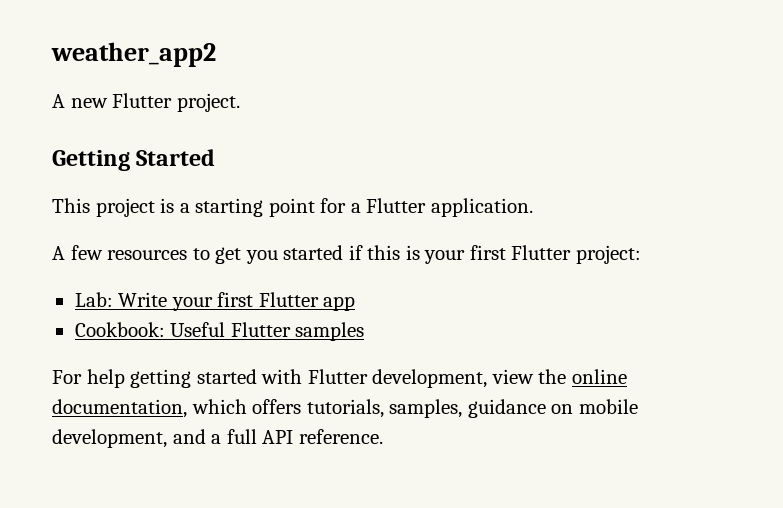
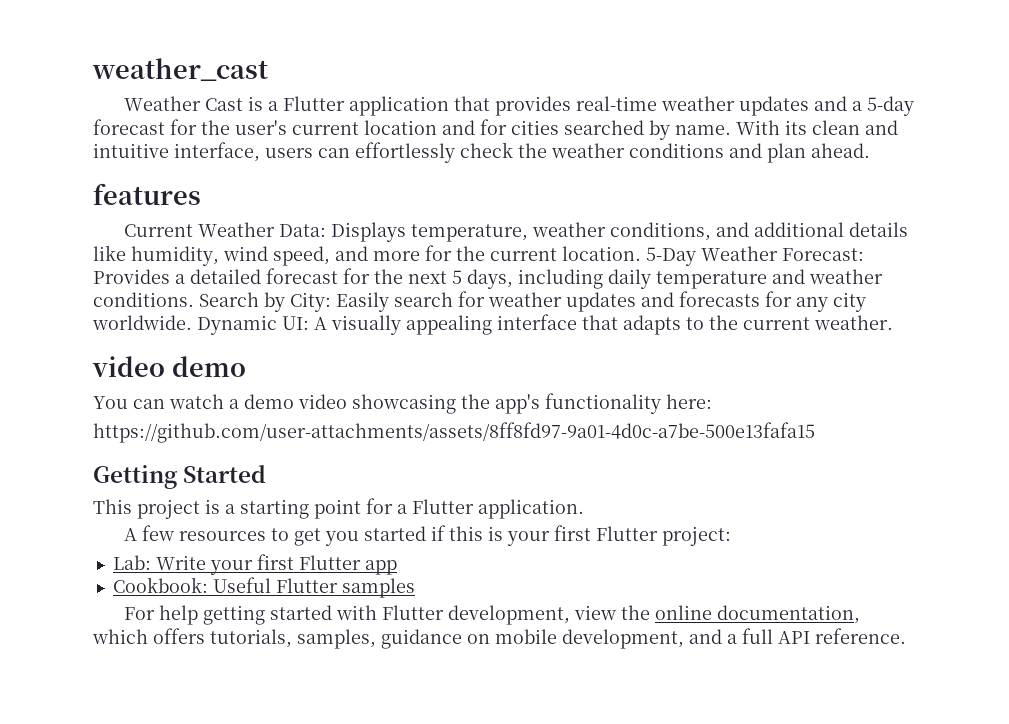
- weather_app2
- A new Flutter project.
+ weather_cast
+ Weather Cast is a Flutter application that provides real-time weather updates and a 5-day forecast for the user's current location and for cities searched by name. With its clean and intuitive interface, users can effortlessly check the weather conditions and plan ahead.
+ features
+ Current Weather Data: Displays temperature, weather conditions, and additional details like humidity, wind speed, and more for the current location. 5-Day Weather Forecast: Provides a detailed forecast for the next 5 days, including daily temperature and weather conditions. Search by City: Easily search for weather updates and forecasts for any city worldwide. Dynamic UI: A visually appealing interface that adapts to the current weather.
+ video demo
+ You can watch a demo video showcasing the app's functionality here:
+ https://github.com/user-attachments/assets/8ff8fd97-9a01-4d0c-a7be-500e13fafa15

